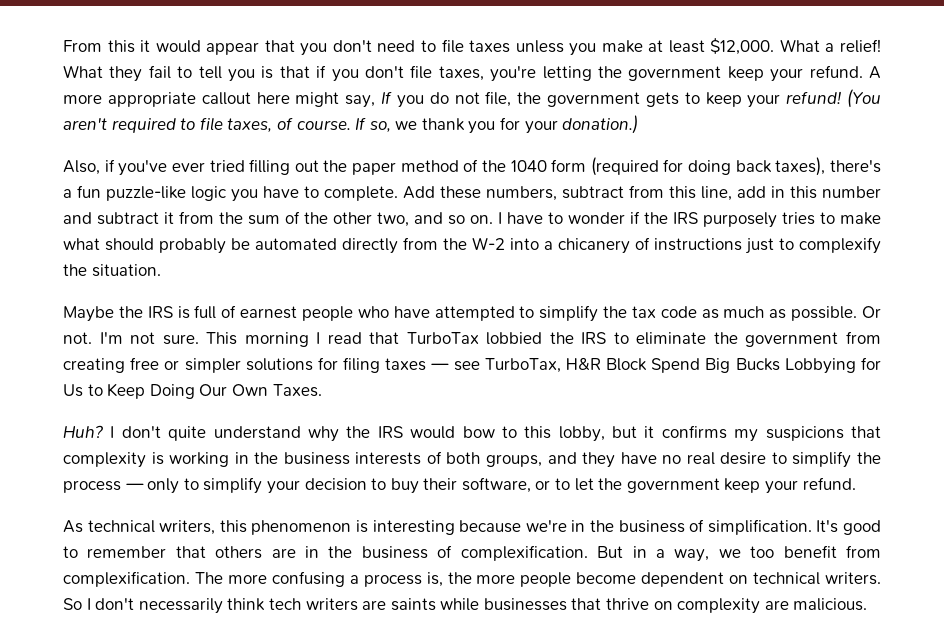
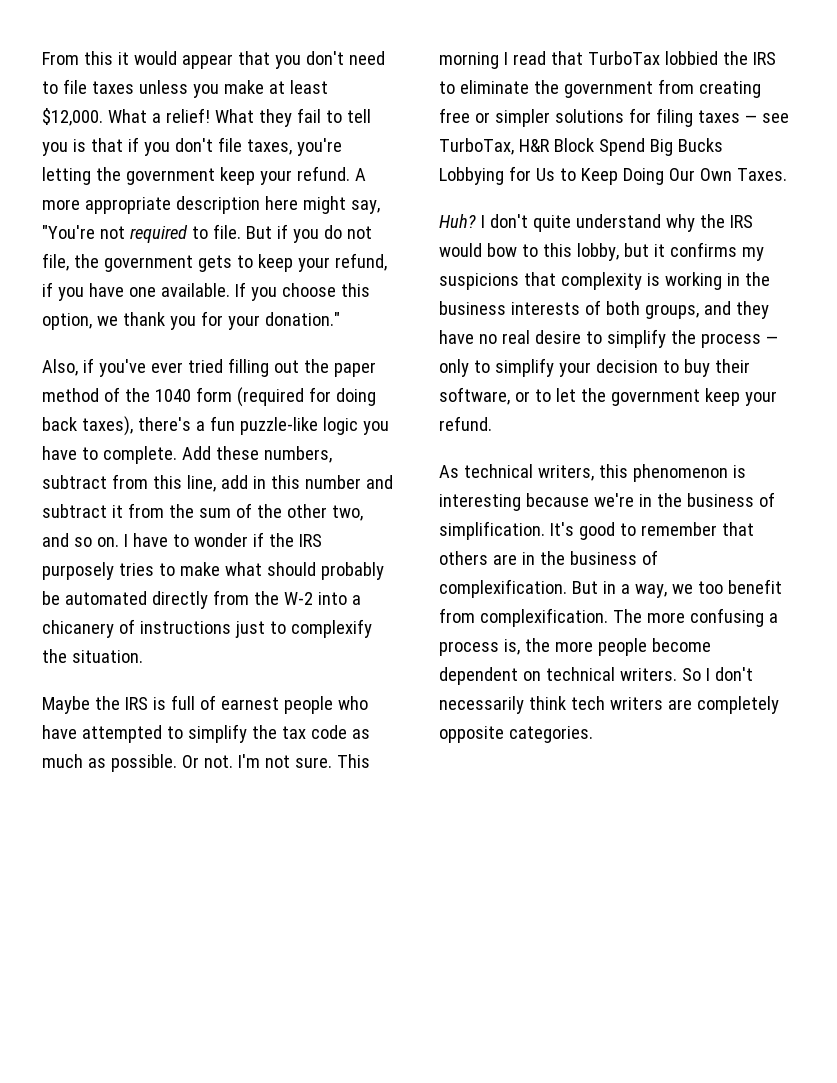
- A more appropriate callout here might say, If you do not file, the government gets to keep your refund! (You aren't required to file taxes, of course. If so, we thank you for your donation.)
+ A more appropriate description here might say, "You're not required to file. But if you do not file, the government gets to keep your refund, if you have one available. If you choose this option, we thank you for your donation."
- So I don't necessarily think tech writers are saints while businesses that thrive on complexity are malicious.
+ So I don't necessarily think tech writers are completely opposite categories.

